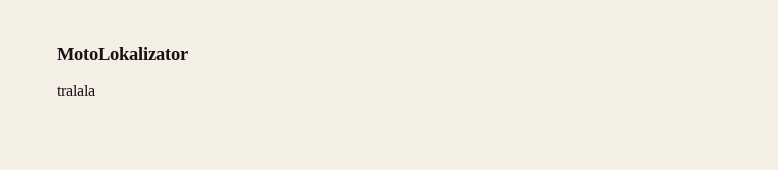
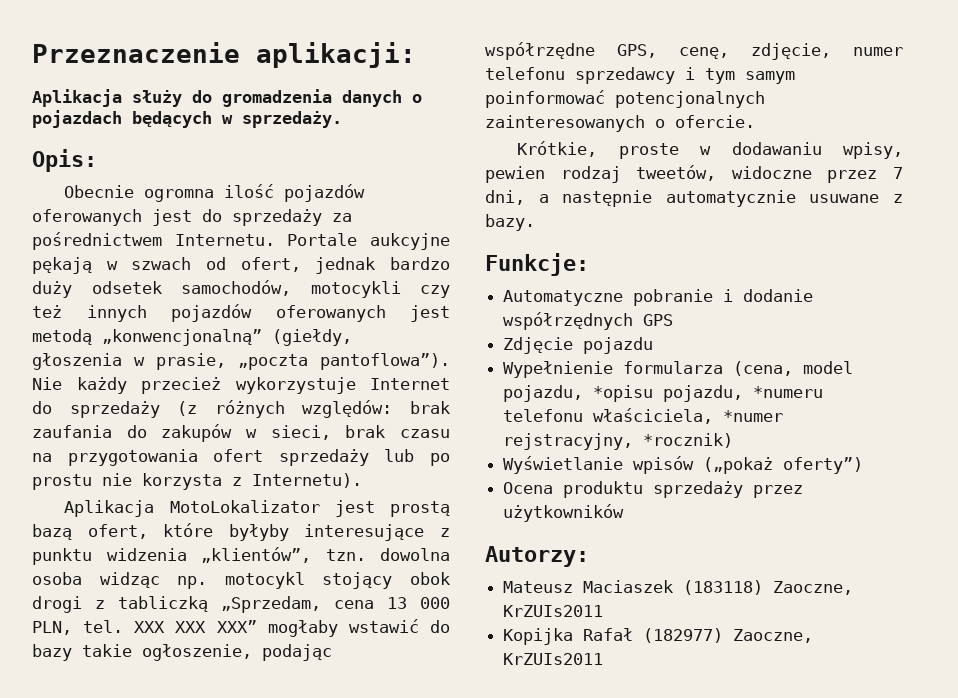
- MotoLokalizator
- tralala
+ Przeznaczenie aplikacji:
+ Aplikacja służy do gromadzenia danych o pojazdach będących w sprzedaży.
+ Opis:
+ Obecnie ogromna ilość pojazdów oferowanych jest do sprzedaży za pośrednictwem Internetu. Portale aukcyjne pękają w szwach od ofert, jednak bardzo duży odsetek samochodów, motocykli czy też innych pojazdów oferowanych jest metodą „konwencjonalną” (giełdy, głoszenia w prasie, „poczta pantoflowa”). Nie każdy przecież wykorzystuje Internet do sprzedaży (z różnych względów: brak zaufania do zakupów w sieci, brak czasu na przygotowania ofert sprzedaży lub po prostu nie korzysta z Internetu).
+ Aplikacja MotoLokalizator jest prostą bazą ofert, które byłyby interesujące z punktu widzenia „klientów”, tzn. dowolna osoba widząc np. motocykl stojący obok drogi z tabliczką „Sprzedam, cena 13 000 PLN, tel. XXX XXX XXX” mogłaby wstawić do bazy takie ogłoszenie, podając współrzędne GPS, cenę, zdjęcie, numer telefonu sprzedawcy i tym samym poinformować potencjonalnych zainteresowanych o ofercie.
+ Krótkie, proste w dodawaniu wpisy, pewien rodzaj tweetów, widoczne przez 7 dni, a następnie automatycznie usuwane z bazy.
+ Funkcje:
+ Automatyczne pobranie i dodanie współrzędnych GPS
+ Zdjęcie pojazdu
+ Wypełnienie formularza (cena, model pojazdu, *opisu pojazdu, *numeru telefonu właściciela, *numer rejstracyjny, *rocznik)
+ Wyświetlanie wpisów („pokaż oferty”)
+ Ocena produktu sprzedaży przez użytkowników
+ Autorzy:
+ Mateusz Maciaszek (183118) Zaoczne, KrZUIs2011
+ Kopijka Rafał (182977) Zaoczne, KrZUIs2011

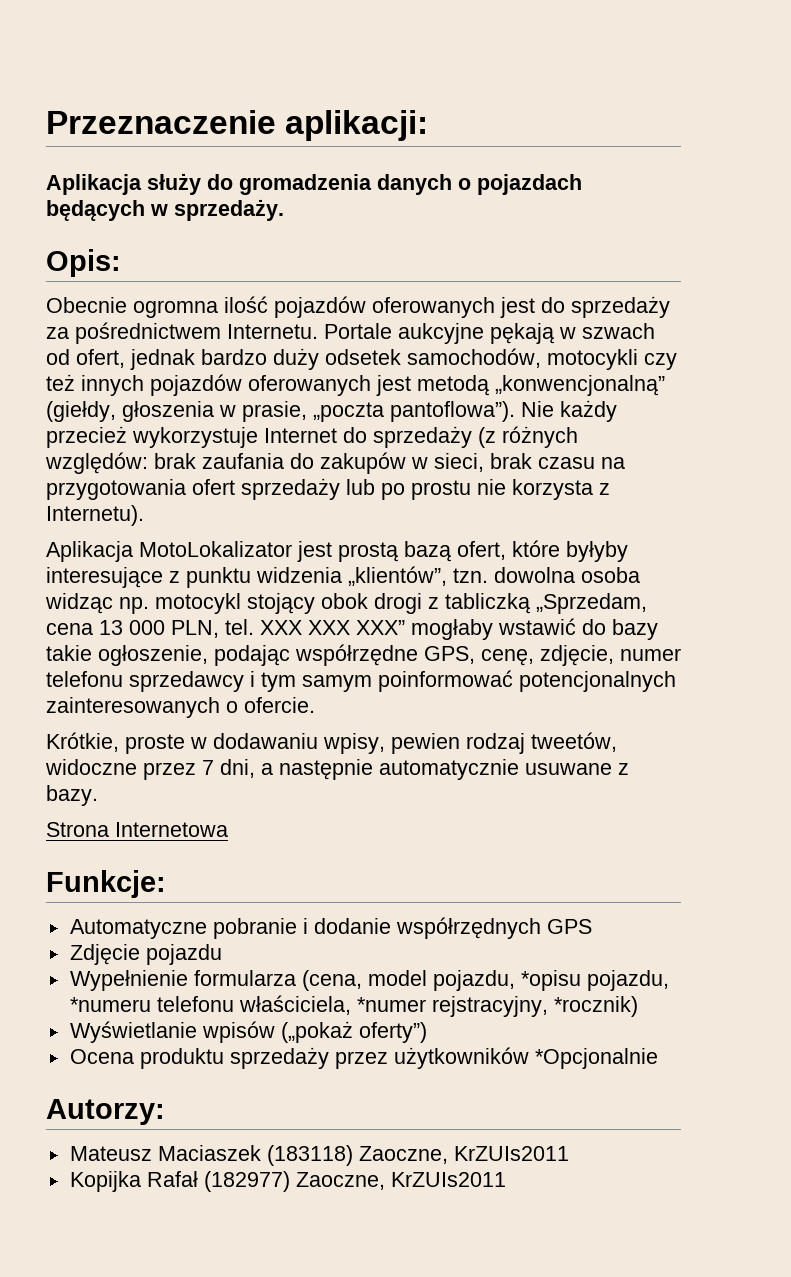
+ Strona Internetowa
- Ocena produktu sprzedaży przez użytkowników
+ Ocena produktu sprzedaży przez użytkowników *Opcjonalnie

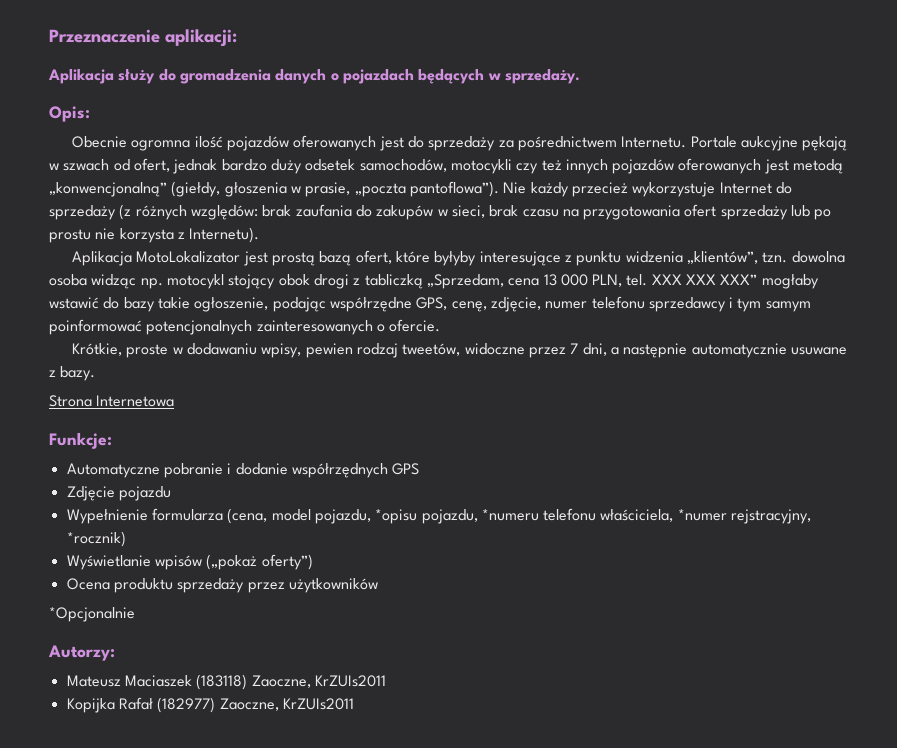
- Ocena produktu sprzedaży przez użytkowników *Opcjonalnie
+ Ocena produktu sprzedaży przez użytkowników
+ *Opcjonalnie

